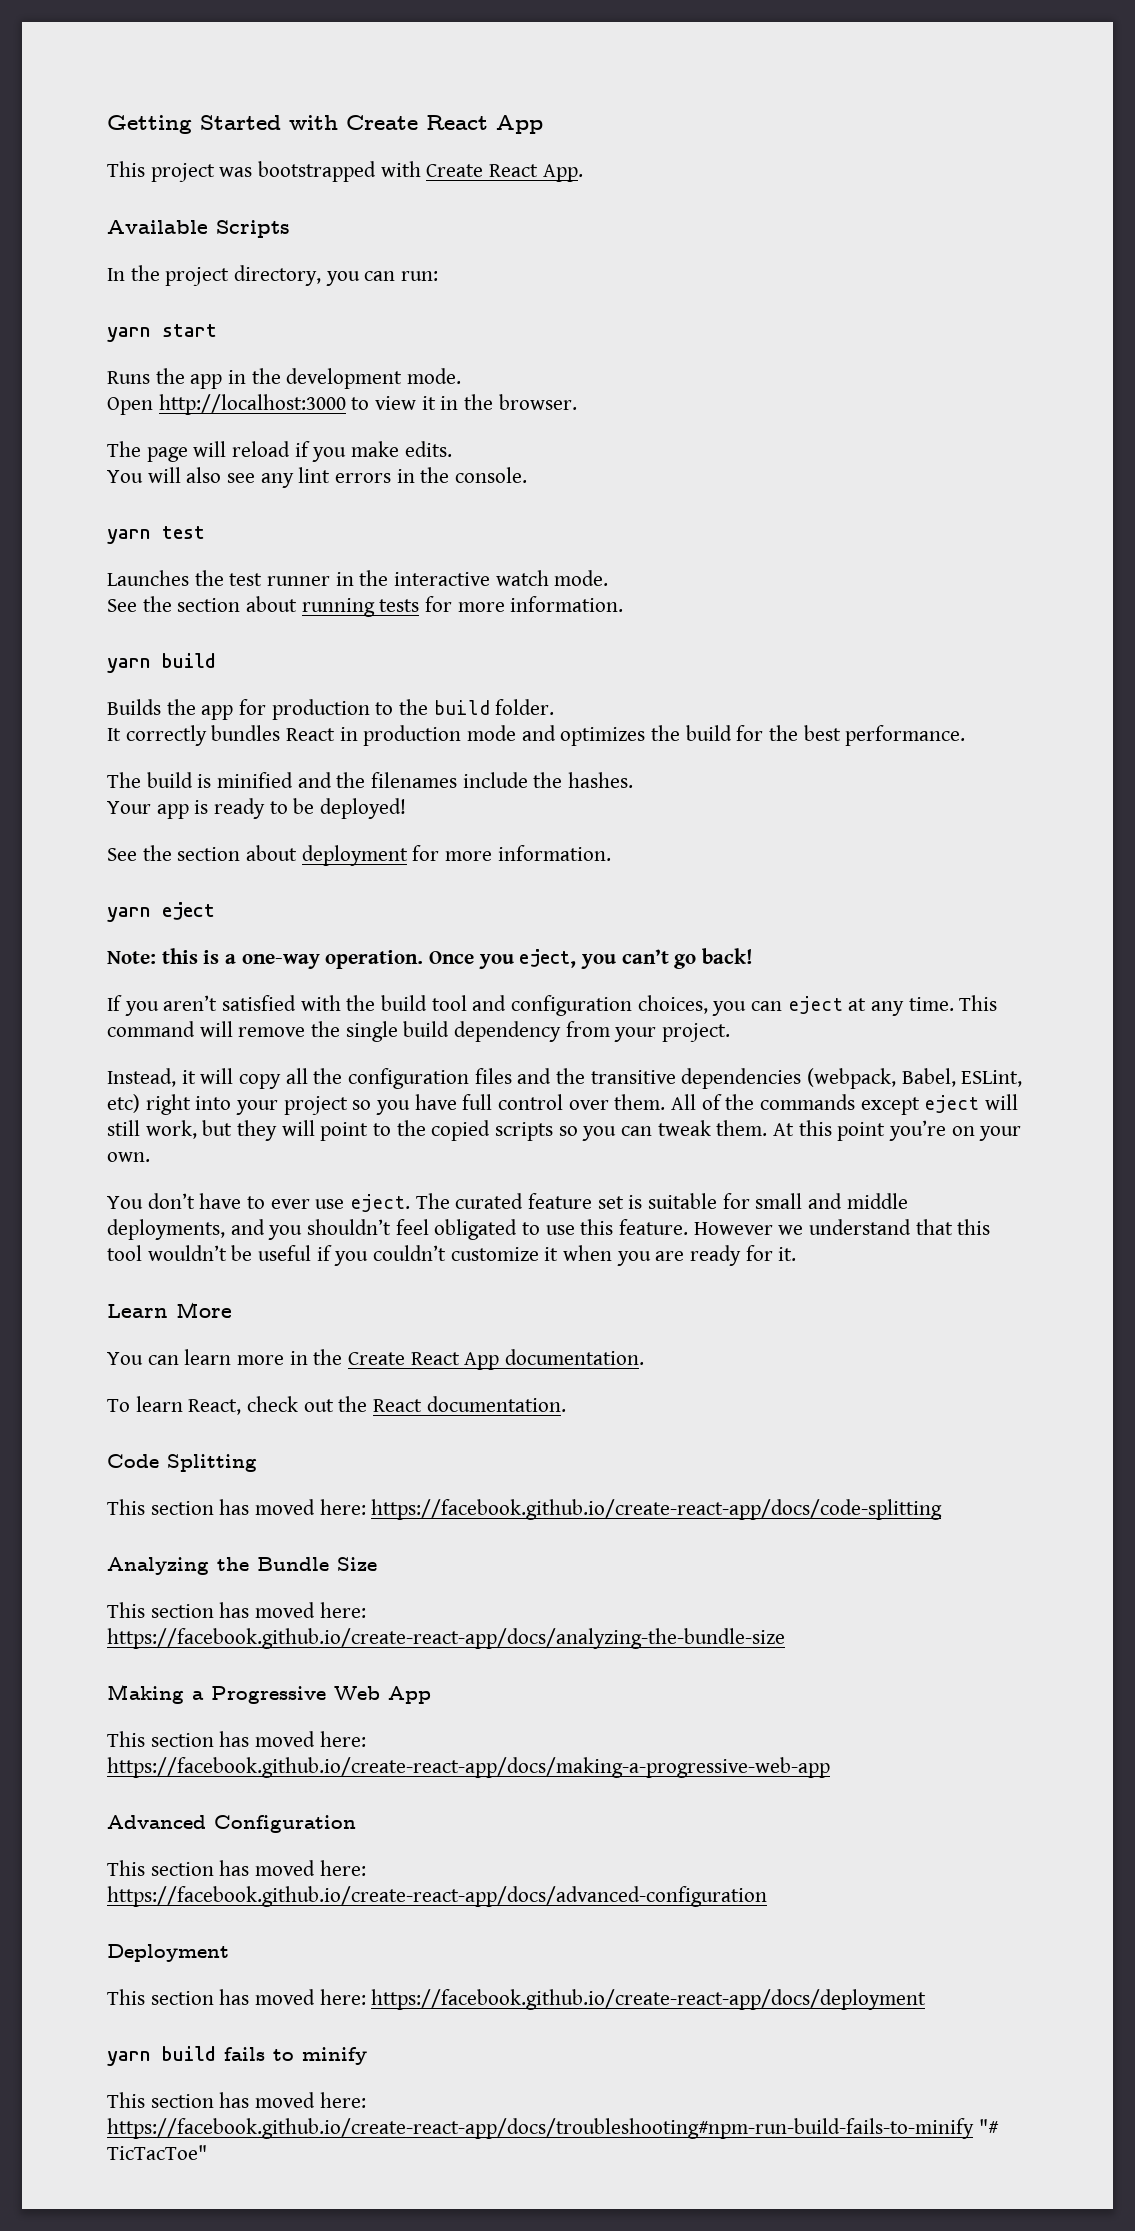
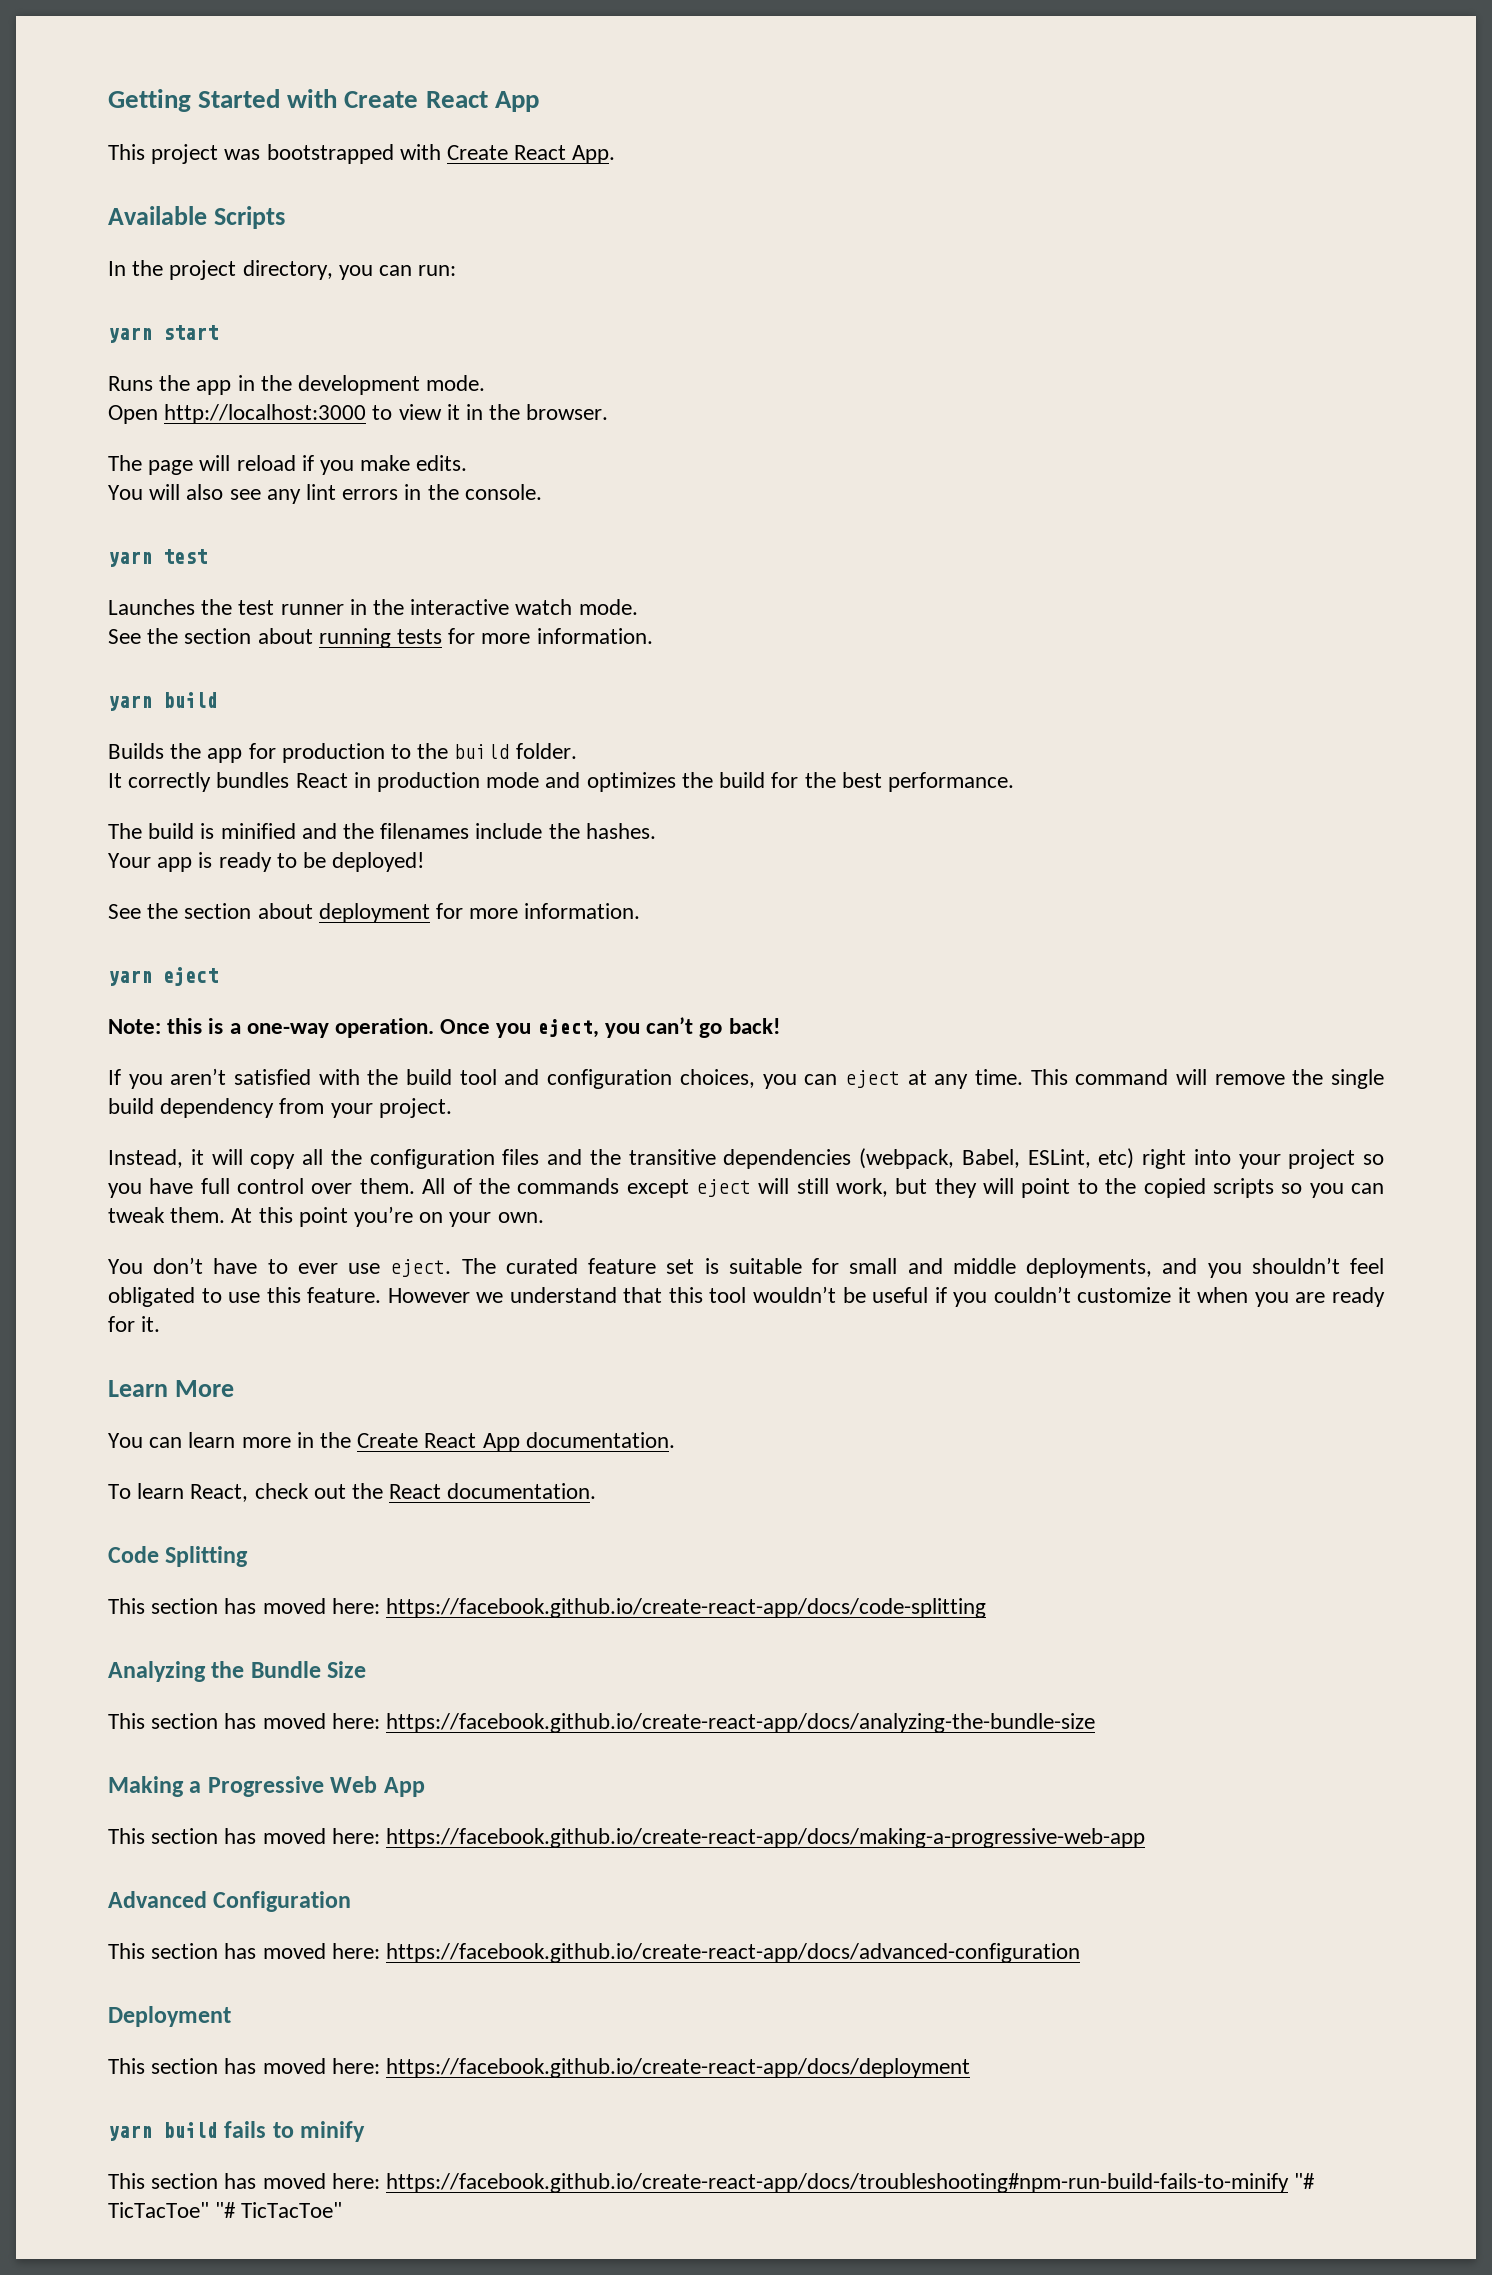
- This section has moved here: https://facebook.github.io/create-react-app/docs/troubleshooting#npm-run-build-fails-to-minify "# TicTacToe"
+ This section has moved here: https://facebook.github.io/create-react-app/docs/troubleshooting#npm-run-build-fails-to-minify "# TicTacToe" "# TicTacToe"

